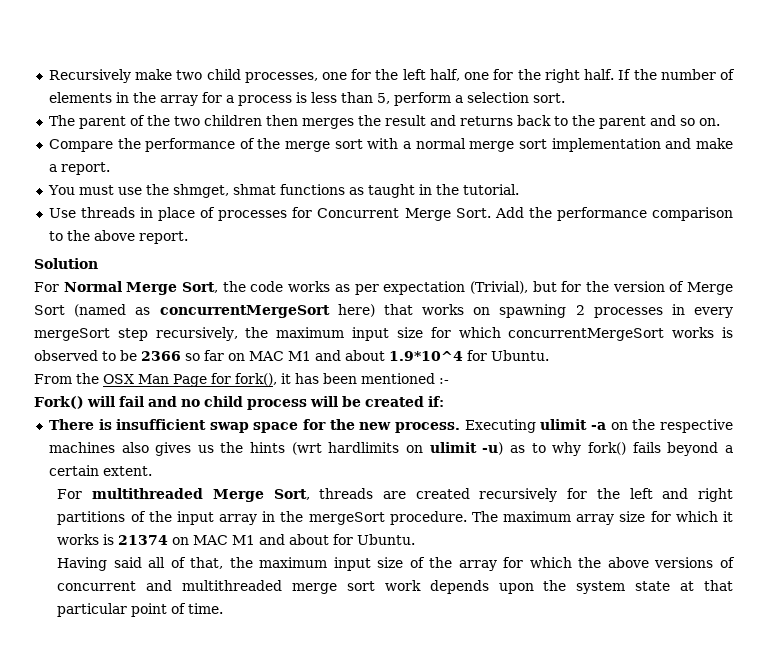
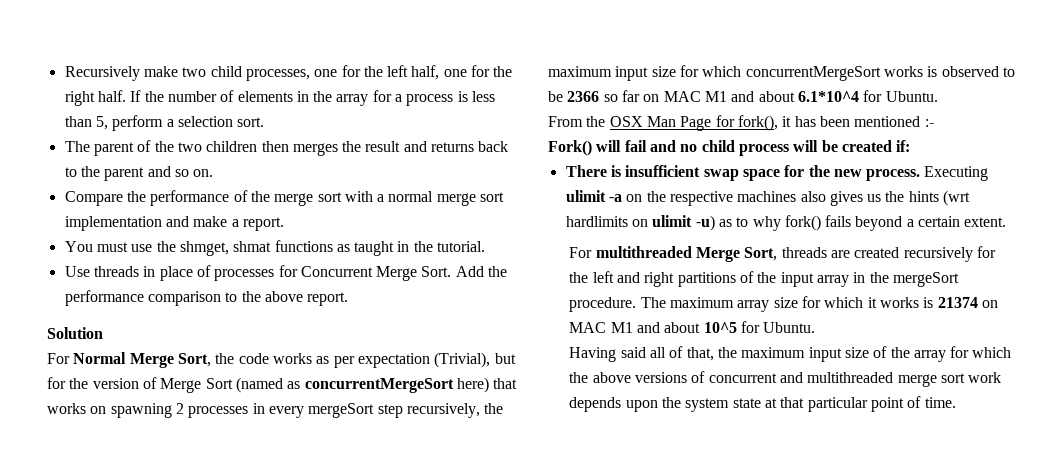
- For Normal Merge Sort, the code works as per expectation (Trivial), but for the version of Merge Sort (named as concurrentMergeSort here) that works on spawning 2 processes in every mergeSort step recursively, the maximum input size for which concurrentMergeSort works is observed to be 2366 so far on MAC M1 and about 1.9*10^4 for Ubuntu.
+ For Normal Merge Sort, the code works as per expectation (Trivial), but for the version of Merge Sort (named as concurrentMergeSort here) that works on spawning 2 processes in every mergeSort step recursively, the maximum input size for which concurrentMergeSort works is observed to be 2366 so far on MAC M1 and about 6.1*10^4 for Ubuntu.
- The maximum array size for which it works is 21374 on MAC M1 and about for Ubuntu.
+ The maximum array size for which it works is 21374 on MAC M1 and about 10^5 for Ubuntu.

